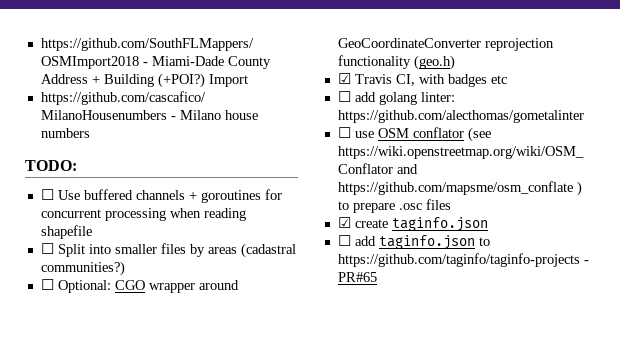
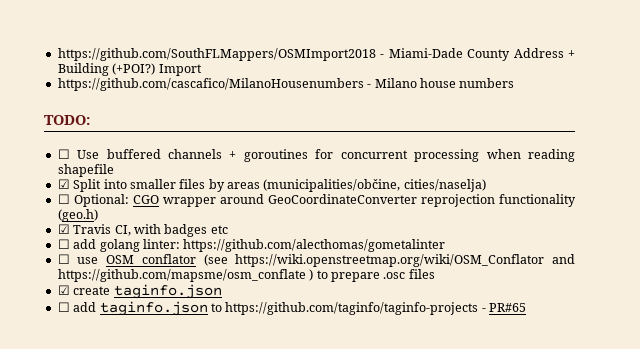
- ☐ Split into smaller files by areas (cadastral communities?)
+ ☑ Split into smaller files by areas (municipalities/občine, cities/naselja)

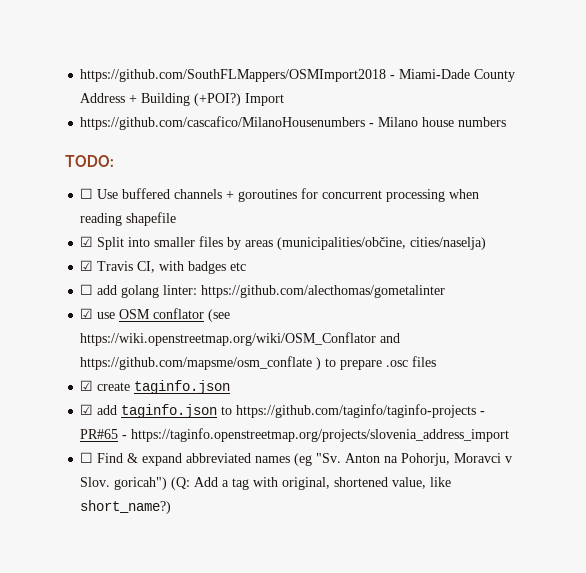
- ☐ Optional: CGO wrapper around GeoCoordinateConverter reprojection functionality (geo.h)
- ☐ use OSM conflator (see https://wiki.openstreetmap.org/wiki/OSM_Conflator and https://github.com/mapsme/osm_conflate ) to prepare .osc files
+ ☑ use OSM conflator (see https://wiki.openstreetmap.org/wiki/OSM_Conflator and https://github.com/mapsme/osm_conflate ) to prepare .osc files
- ☐ add taginfo.json to https://github.com/taginfo/taginfo-projects - PR#65
+ ☑ add taginfo.json to https://github.com/taginfo/taginfo-projects - PR#65 - https://taginfo.openstreetmap.org/projects/slovenia_address_import
+ ☐ Find & expand abbreviated names (eg "Sv. Anton na Pohorju, Moravci v Slov. goricah") (Q: Add a tag with original, shortened value, like short_name?)

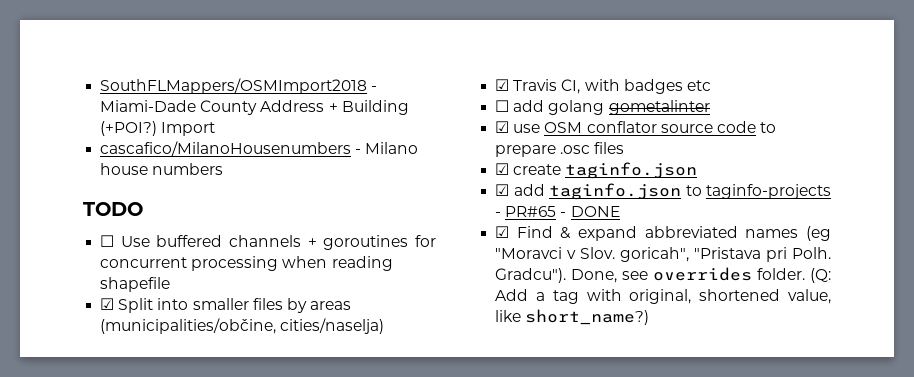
- https://github.com/SouthFLMappers/OSMImport2018 - Miami-Dade County Address + Building (+POI?)
+ SouthFLMappers/OSMImport2018 - Miami-Dade County Address + Building (+POI?)
- https://github.com/cascafico/MilanoHousenumbers - Milano house numbers
+ cascafico/MilanoHousenumbers - Milano house numbers
- TODO:
+ TODO
- ☐ add golang linter: https://github.com/alecthomas/gometalinter
+ ☐ add golang gometalinter
- ☑ use OSM conflator (see https://wiki.openstreetmap.org/wiki/OSM_Conflator and https://github.com/mapsme/osm_conflate ) to prepare .osc files
+ ☑ use OSM conflator source code to prepare .osc files
- ☑ add taginfo.json to https://github.com/taginfo/taginfo-projects - PR#65 - https://taginfo.openstreetmap.org/projects/slovenia_address_import
- ☐ Find & expand abbreviated names (eg "Sv. Anton na Pohorju, Moravci v Slov. goricah") (Q: Add a tag with original, shortened value, like short_name?)
+ ☑ add taginfo.json to taginfo-projects - PR#65 - DONE
+ ☑ Find & expand abbreviated names (eg "Moravci v Slov. goricah", "Pristava pri Polh. Gradcu"). Done, see overrides folder. (Q: Add a tag with original, shortened value, like short_name?)

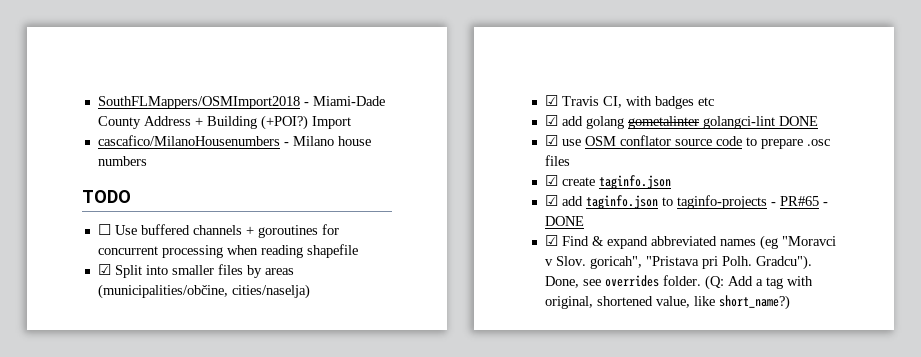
- ☐ add golang gometalinter
+ ☑ add golang gometalinter golangci-lint DONE

